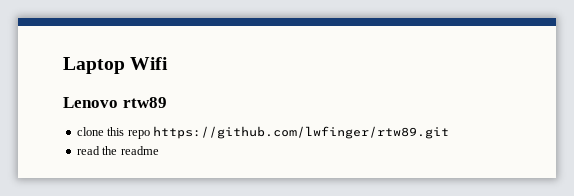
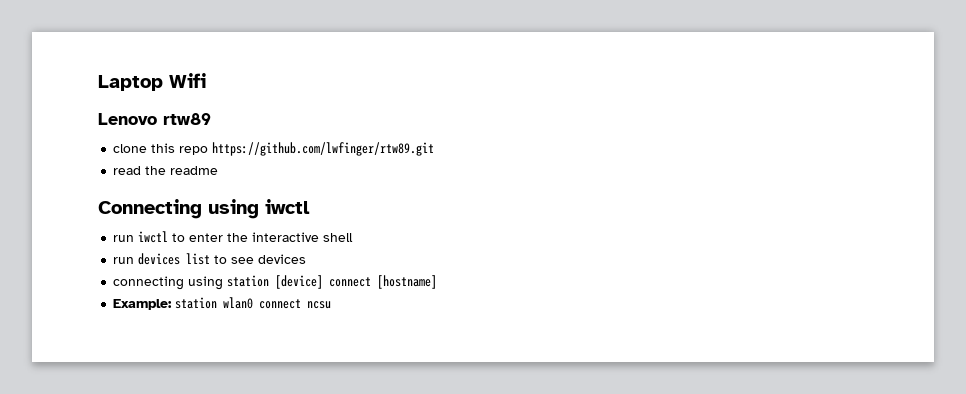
+ Connecting using iwctl
+ run iwctl to enter the interactive shell
+ run devices list to see devices
+ connecting using station [device] connect [hostname]
+ Example: station wlan0 connect ncsu

